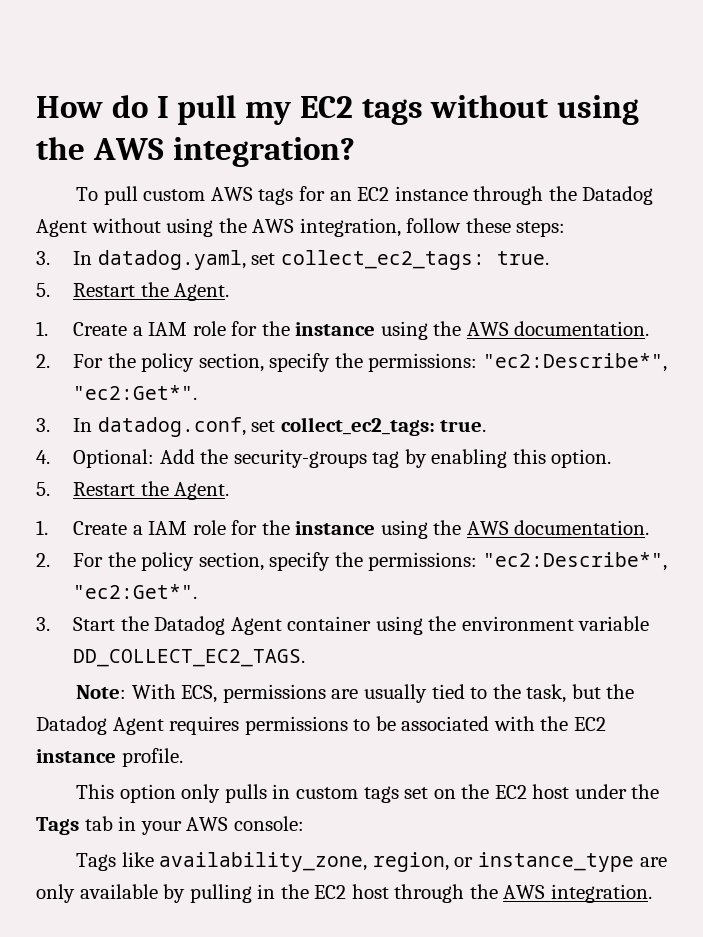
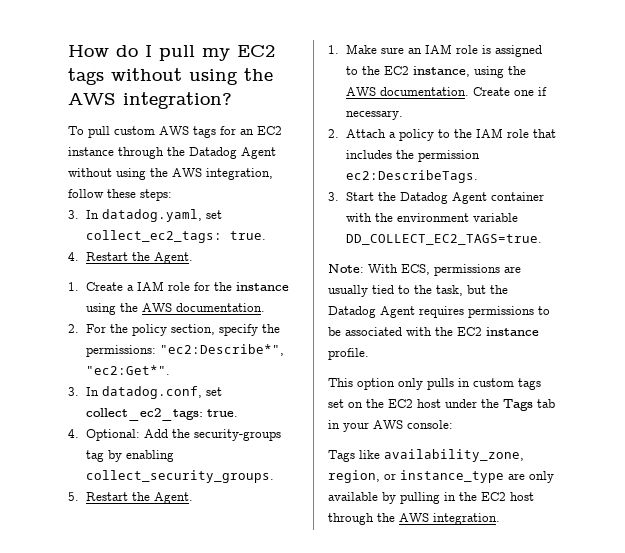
  3. In datadog.yaml, set collect_ec2_tags: true.
- 5. Restart the Agent.
+ 4. Restart the Agent.
- 4. Optional: Add the security-groups tag by enabling this option.
+ 4. Optional: Add the security-groups tag by enabling collect_security_groups.
  5. Restart the Agent.
- 1. Create a IAM role for the instance using the AWS documentation.
- 2. For the policy section, specify the permissions: "ec2:Describe*", "ec2:Get*".
+ 1. Make sure an IAM role is assigned to the EC2 instance, using the AWS documentation. Create one if necessary.
+ 2. Attach a policy to the IAM role that includes the permission ec2:DescribeTags.
- 3. Start the Datadog Agent container using the environment variable DD_COLLECT_EC2_TAGS.
+ 3. Start the Datadog Agent container with the environment variable DD_COLLECT_EC2_TAGS=true.

